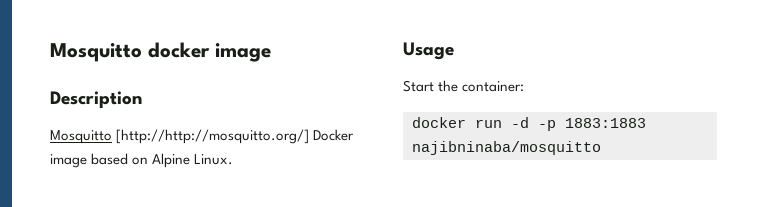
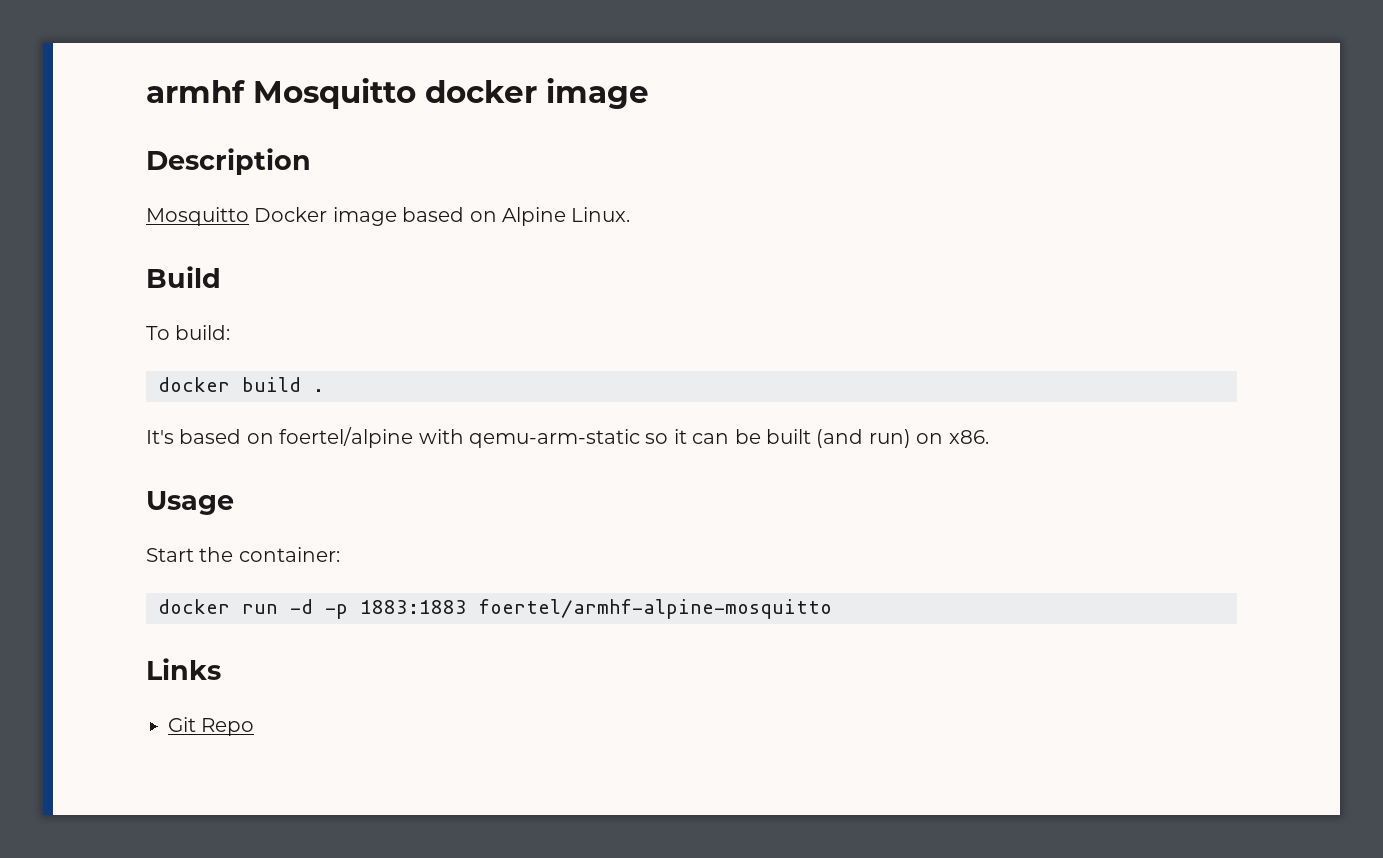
- Mosquitto docker image
+ armhf Mosquitto docker image
- Mosquitto [http://http://mosquitto.org/] Docker image based on Alpine Linux.
+ Mosquitto Docker image based on Alpine Linux.
+ Build
+ To build:
+ docker build .
+ It's based on foertel/alpine with qemu-arm-static so it can be built (and run) on x86.
- docker run -d -p 1883:1883 najibninaba/mosquitto
+ docker run -d -p 1883:1883 foertel/armhf-alpine-mosquitto
+ Links
+ Git Repo

